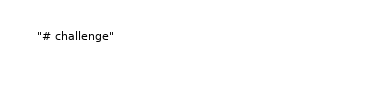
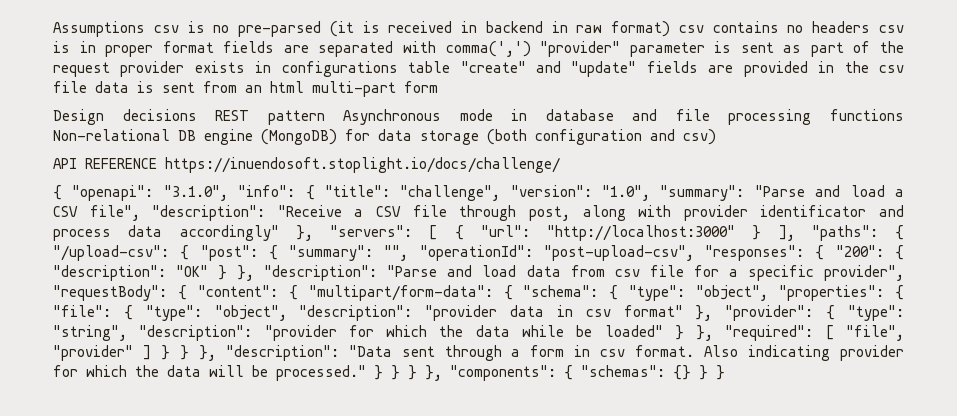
- "# challenge"
+ Assumptions csv is no pre-parsed (it is received in backend in raw format) csv contains no headers csv is in proper format fields are separated with comma(',') "provider" parameter is sent as part of the request provider exists in configurations table "create" and "update" fields are provided in the csv file data is sent from an html multi-part form
+ Design decisions REST pattern Asynchronous mode in database and file processing functions Non-relational DB engine (MongoDB) for data storage (both configuration and csv)
+ API REFERENCE https://inuendosoft.stoplight.io/docs/challenge/
+ { "openapi": "3.1.0", "info": { "title": "challenge", "version": "1.0", "summary": "Parse and load a CSV file", "description": "Receive a CSV file through post, along with provider identificator and process data accordingly" }, "servers": [ { "url": "http://localhost:3000" } ], "paths": { "/upload-csv": { "post": { "summary": "", "operationId": "post-upload-csv", "responses": { "200": { "description": "OK" } }, "description": "Parse and load data from csv file for a specific provider", "requestBody": { "content": { "multipart/form-data": { "schema": { "type": "object", "properties": { "file": { "type": "object", "description": "provider data in csv format" }, "provider": { "type": "string", "description": "provider for which the data while be loaded" } }, "required": [ "file", "provider" ] } } }, "description": "Data sent through a form in csv format. Also indicating provider for which the data will be processed." } } } }, "components": { "schemas": {} } }

